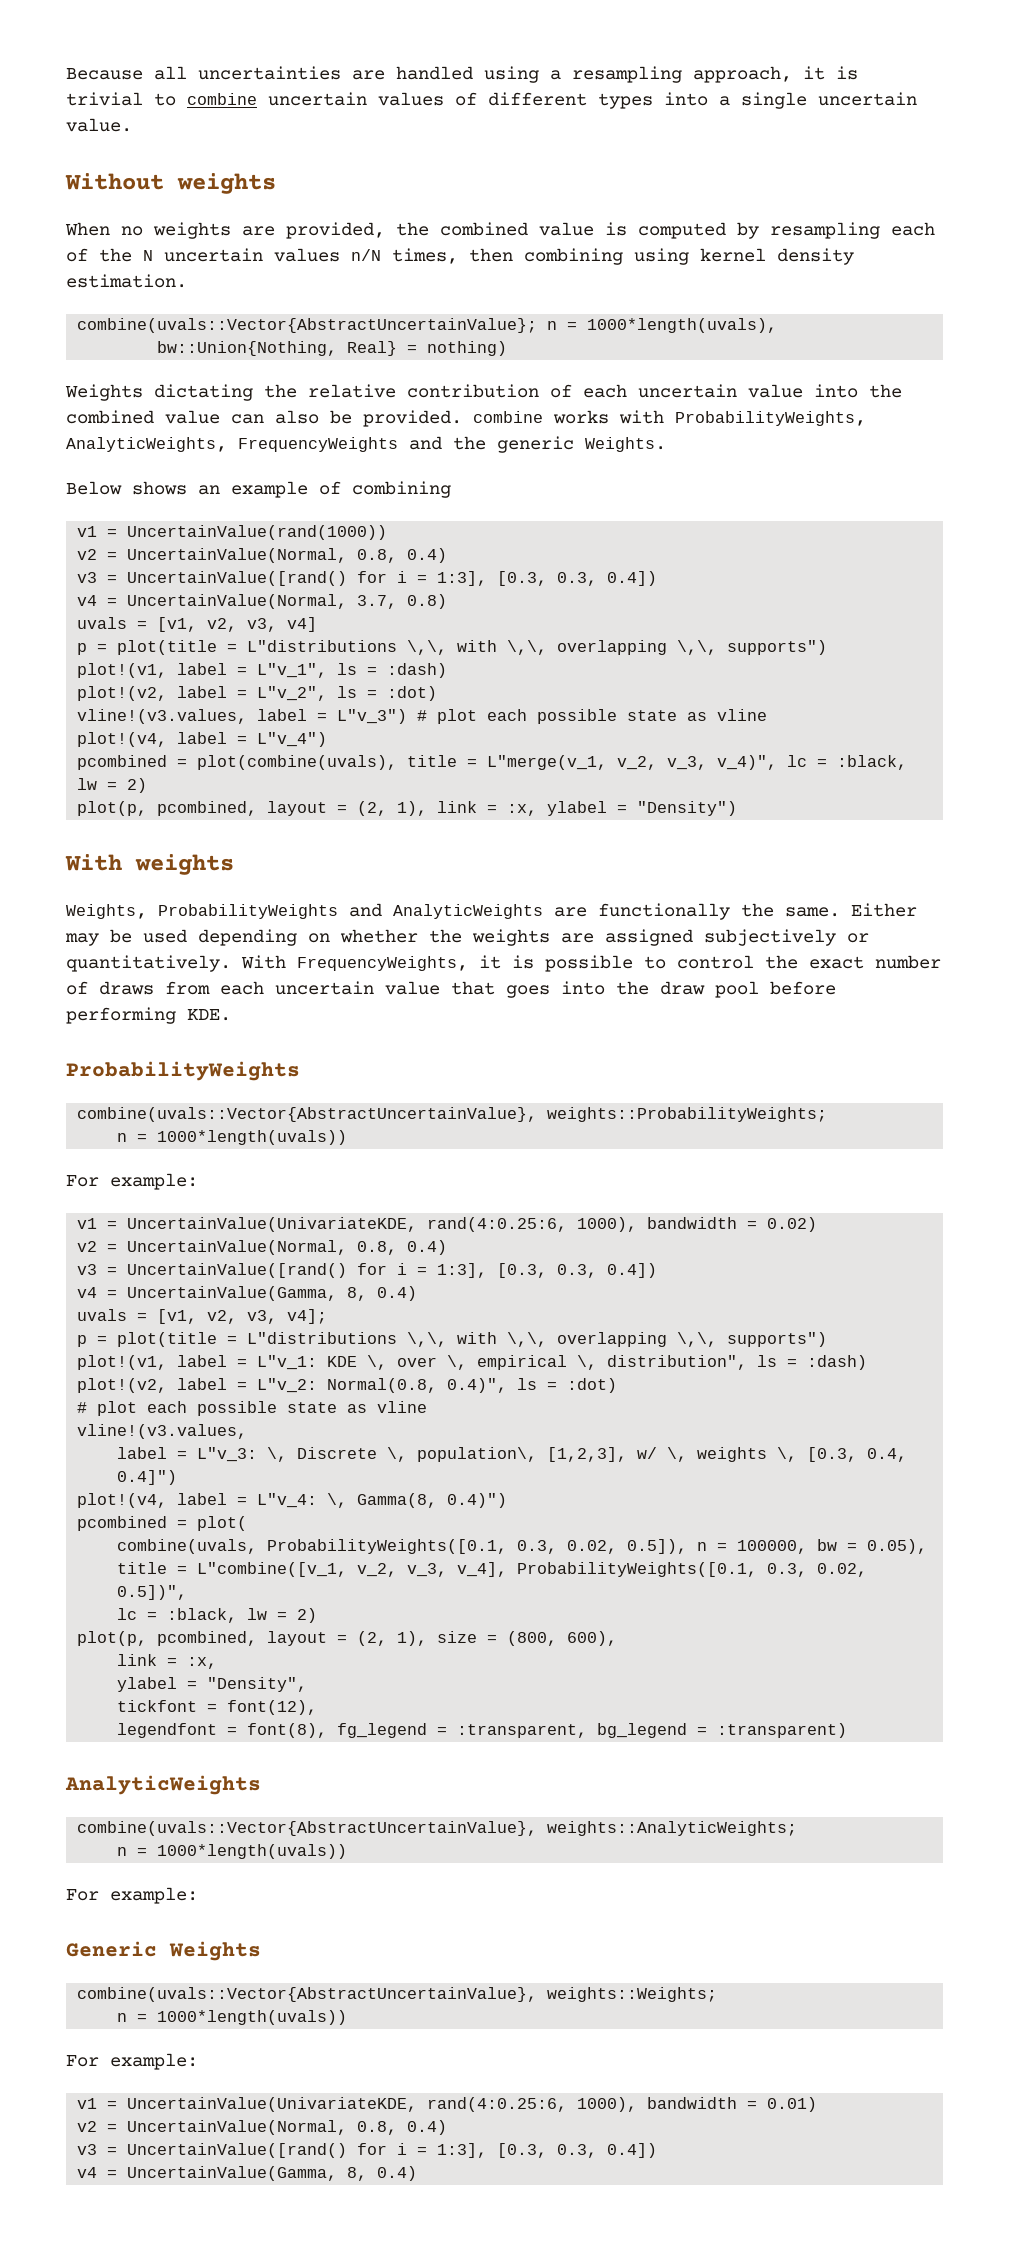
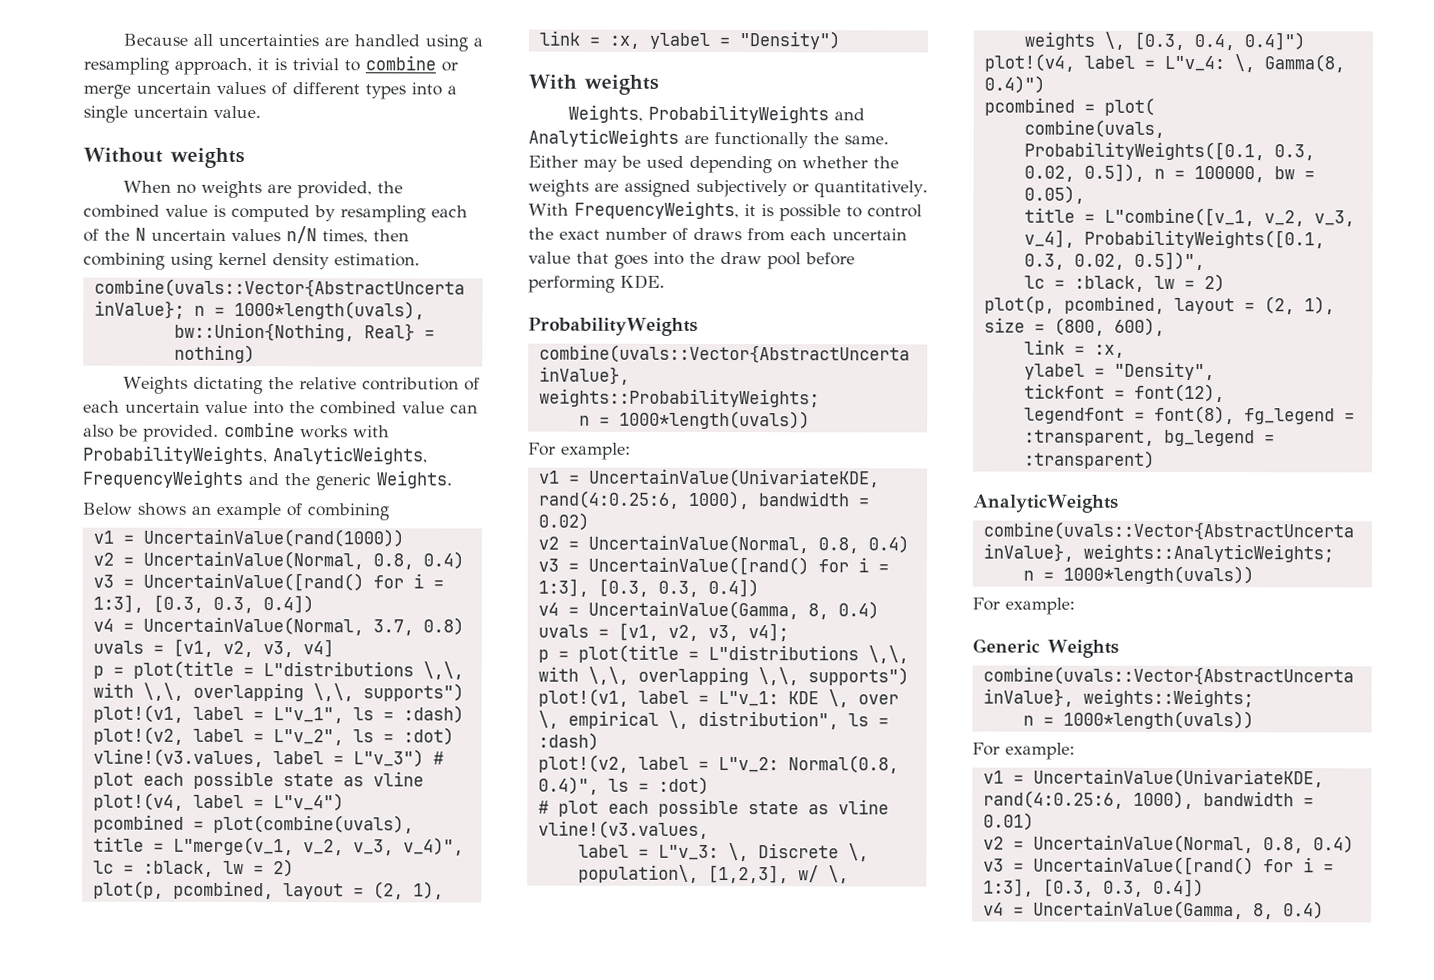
- Because all uncertainties are handled using a resampling approach, it is trivial to combine uncertain values of different types into a single uncertain value.
+ Because all uncertainties are handled using a resampling approach, it is trivial to combine or merge uncertain values of different types into a single uncertain value.

